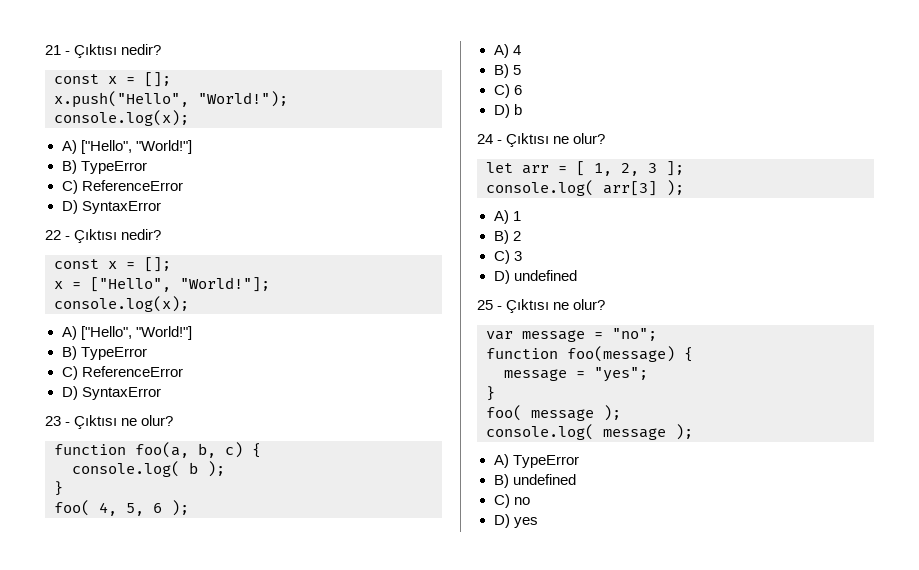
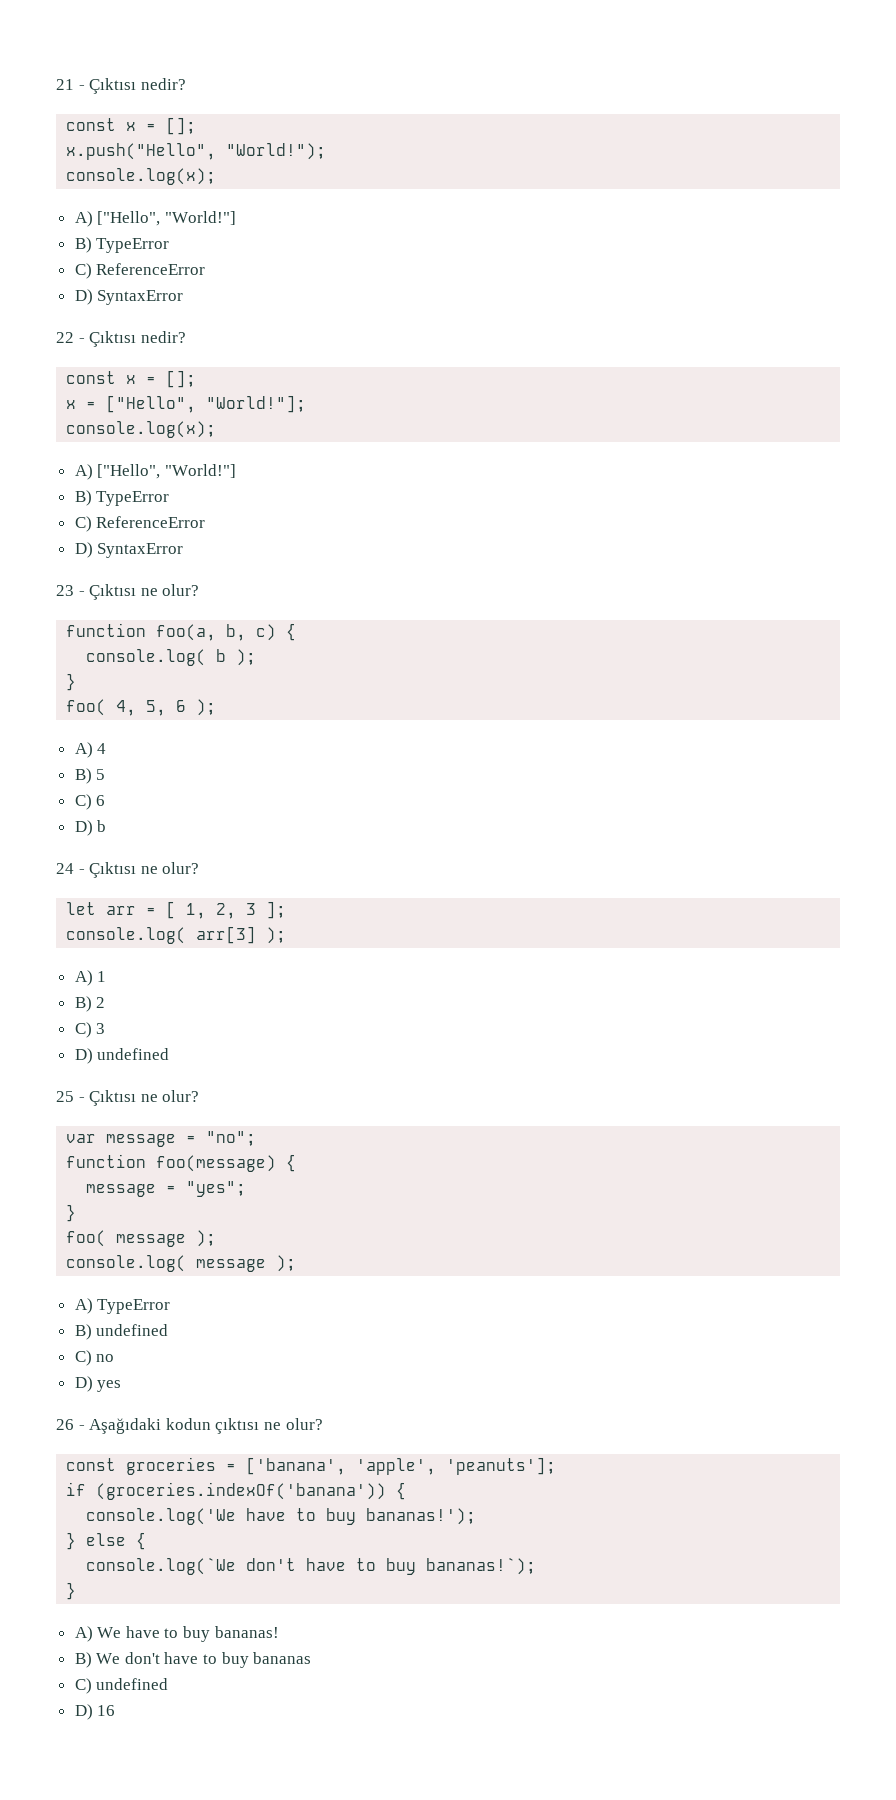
+ 26 - Aşağıdaki kodun çıktısı ne olur?
+ const groceries = ['banana', 'apple', 'peanuts'];
+ if (groceries.indexOf('banana')) {
+ console.log('We have to buy bananas!');
+ } else {
+ console.log(`We don't have to buy bananas!`);
+ }
+ A) We have to buy bananas!
+ B) We don't have to buy bananas
+ C) undefined
+ D) 16

